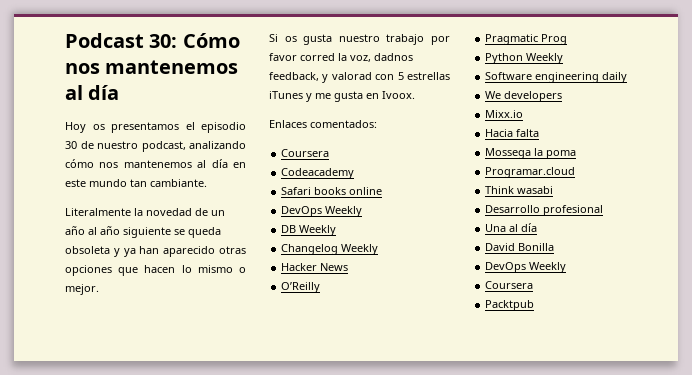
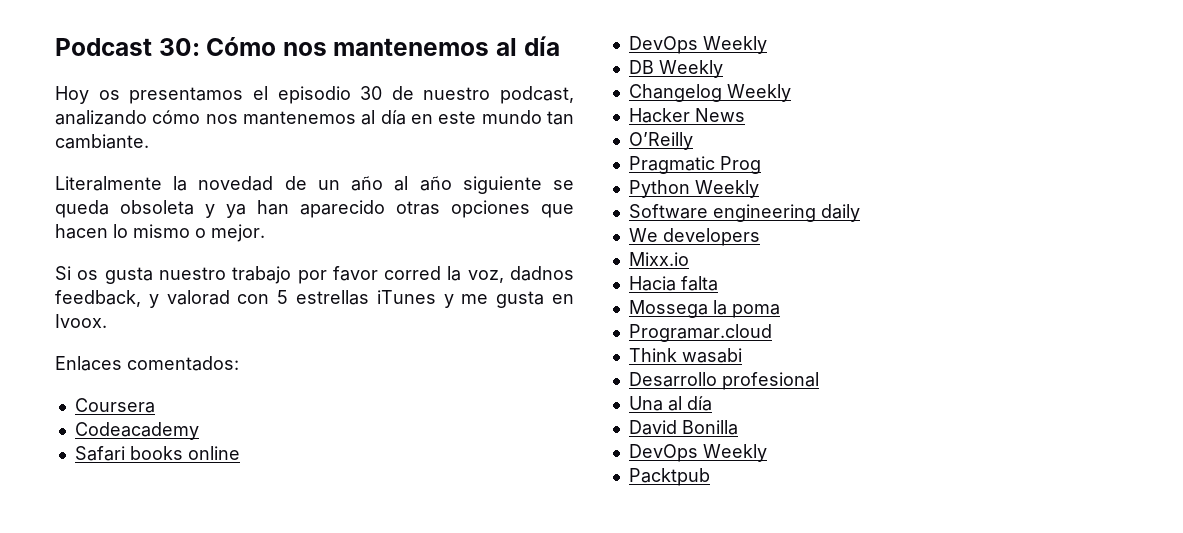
  David Bonilla
  DevOps Weekly
- Coursera

